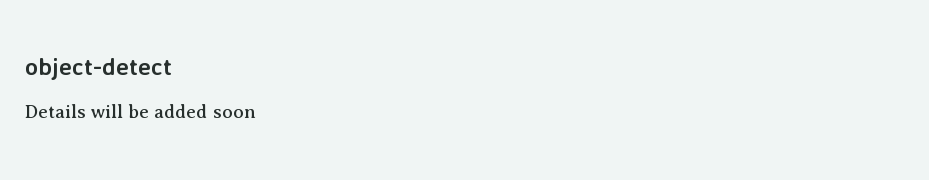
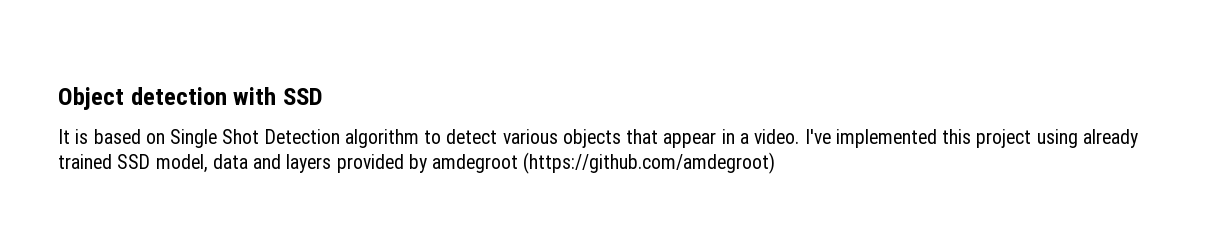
- object-detect
- Details will be added soon
+ Object detection with SSD
+ It is based on Single Shot Detection algorithm to detect various objects that appear in a video. I've implemented this project using already trained SSD model, data and layers provided by amdegroot (https://github.com/amdegroot)

